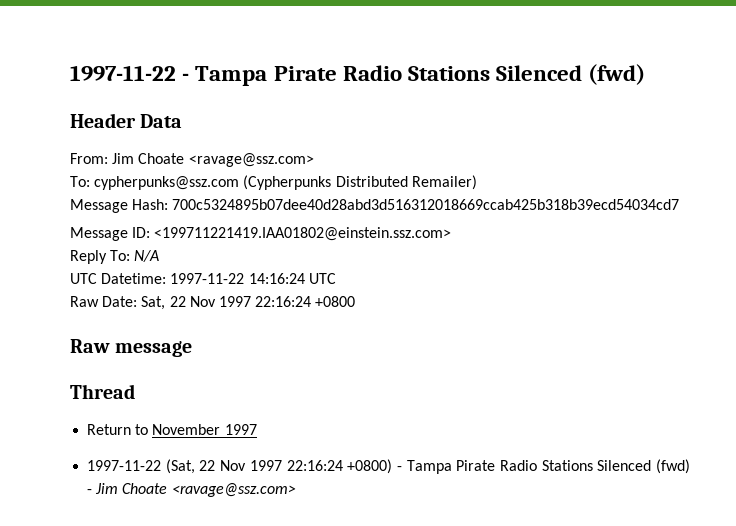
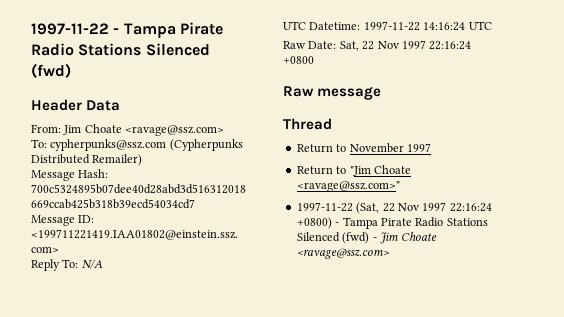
+ Return to "Jim Choate <ravage@ssz.com>"

